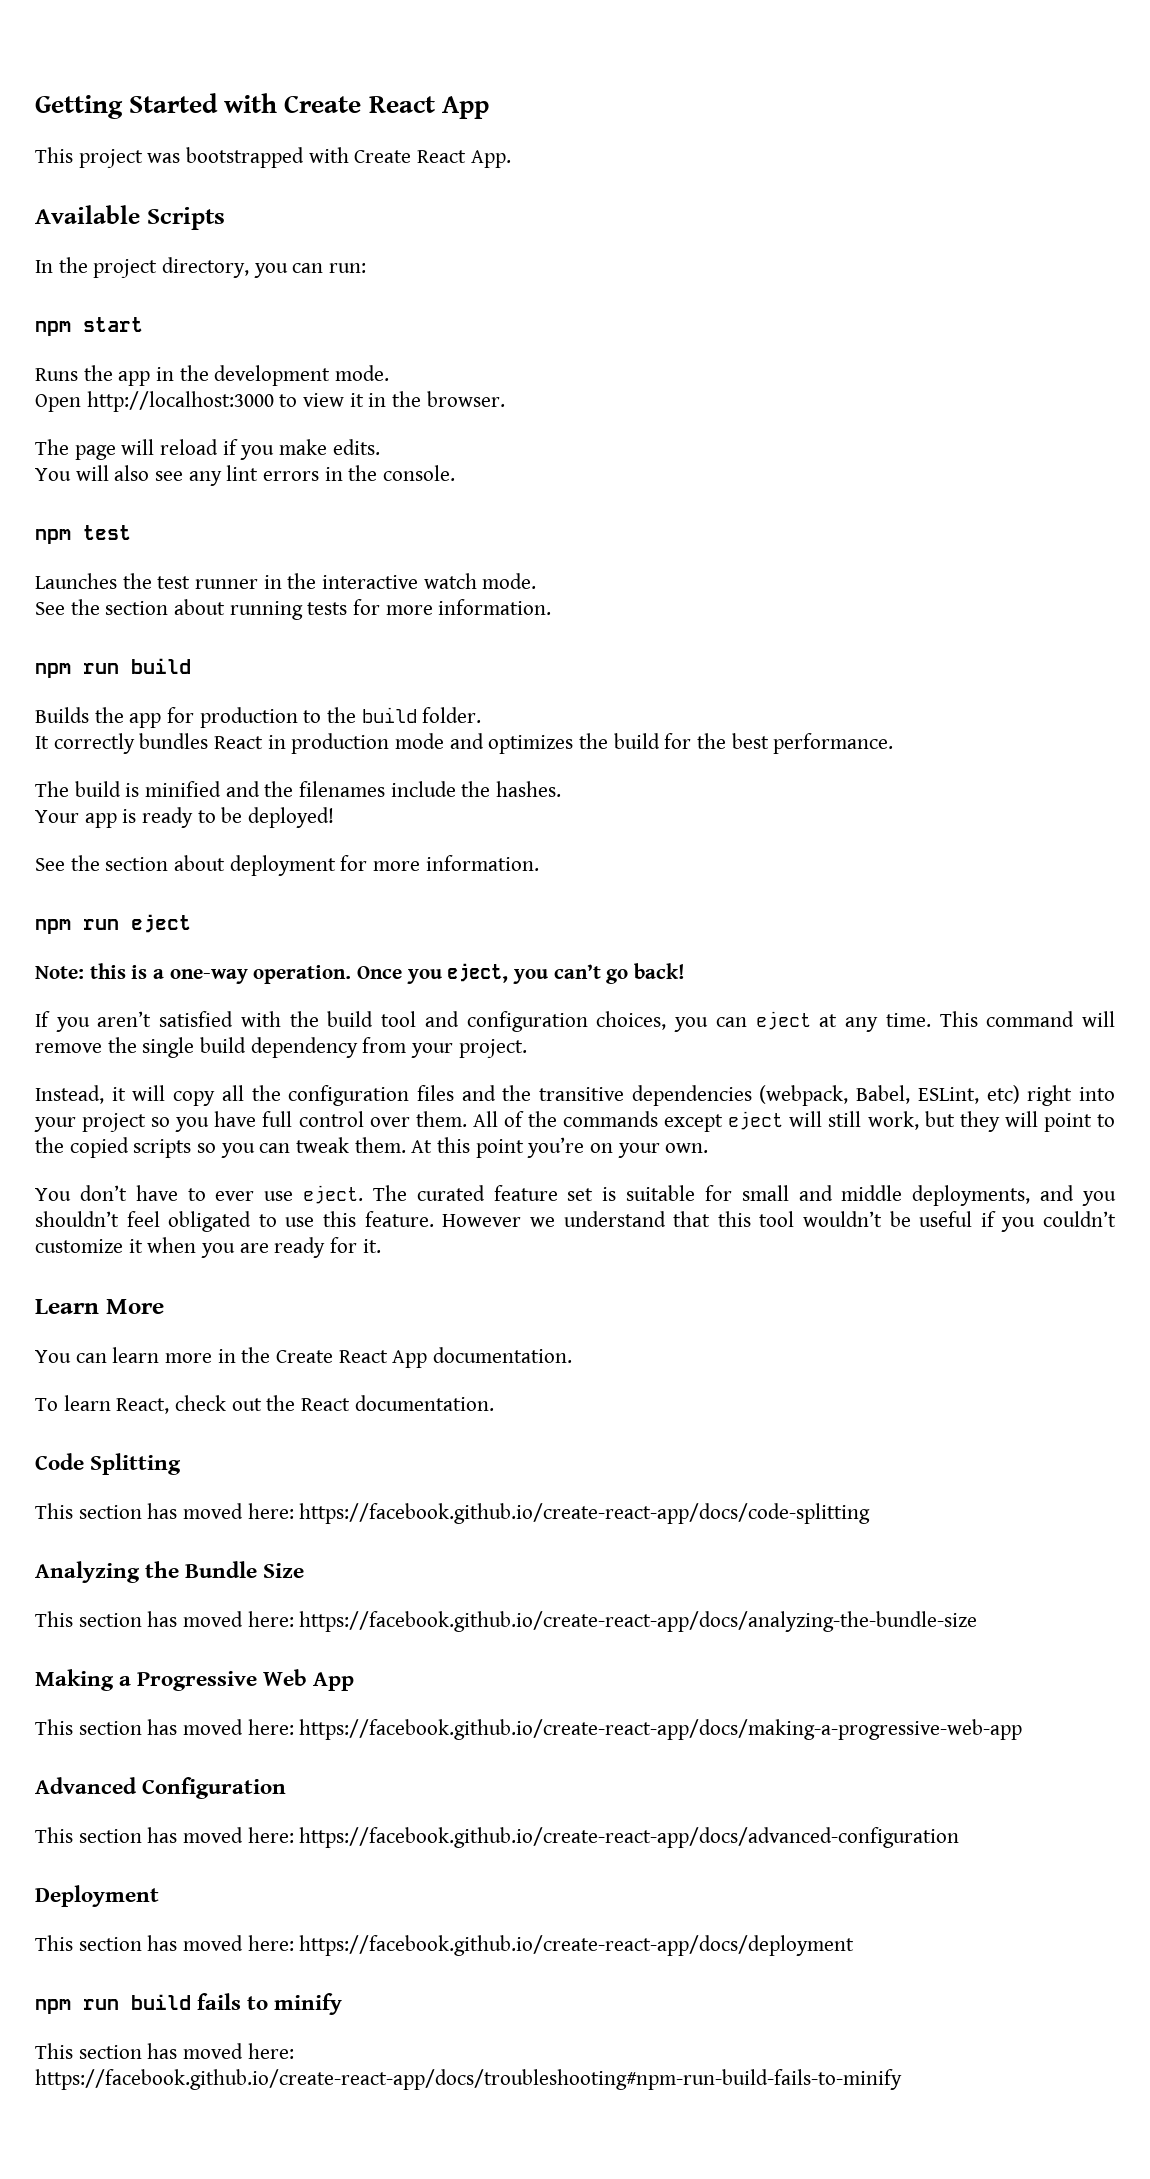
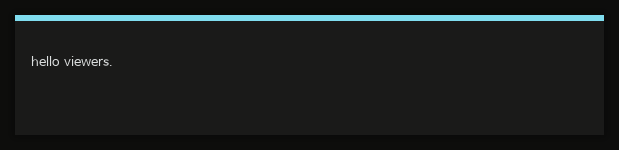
- Getting Started with Create React App
- This project was bootstrapped with Create React App.
- Available Scripts
- In the project directory, you can run:
- npm start
- Runs the app in the development mode.
- Open http://localhost:3000 to view it in the browser.
- The page will reload if you make edits.
- You will also see any lint errors in the console.
- npm test
- Launches the test runner in the interactive watch mode.
- See the section about running tests for more information.
- npm run build
- Builds the app for production to the build folder.
- It correctly bundles React in production mode and optimizes the build for the best performance.
- The build is minified and the filenames include the hashes.
- Your app is ready to be deployed!
- See the section about deployment for more information.
- npm run eject
- Note: this is a one-way operation. Once you eject, you can’t go back!
- If you aren’t satisfied with the build tool and configuration choices, you can eject at any time. This command will remove the single build dependency from your project.
- Instead, it will copy all the configuration files and the transitive dependencies (webpack, Babel, ESLint, etc) right into your project so you have full control over them. All of the commands except eject will still work, but they will point to the copied scripts so you can tweak them. At this point you’re on your own.
- You don’t have to ever use eject. The curated feature set is suitable for small and middle deployments, and you shouldn’t feel obligated to use this feature. However we understand that this tool wouldn’t be useful if you couldn’t customize it when you are ready for it.
- Learn More
- You can learn more in the Create React App documentation.
- To learn React, check out the React documentation.
- Code Splitting
- This section has moved here: https://facebook.github.io/create-react-app/docs/code-splitting
- Analyzing the Bundle Size
- This section has moved here: https://facebook.github.io/create-react-app/docs/analyzing-the-bundle-size
- Making a Progressive Web App
- This section has moved here: https://facebook.github.io/create-react-app/docs/making-a-progressive-web-app
- Advanced Configuration
- This section has moved here: https://facebook.github.io/create-react-app/docs/advanced-configuration
- Deployment
- This section has moved here: https://facebook.github.io/create-react-app/docs/deployment
- npm run build fails to minify
- This section has moved here: https://facebook.github.io/create-react-app/docs/troubleshooting#npm-run-build-fails-to-minify
+ hello viewers.

